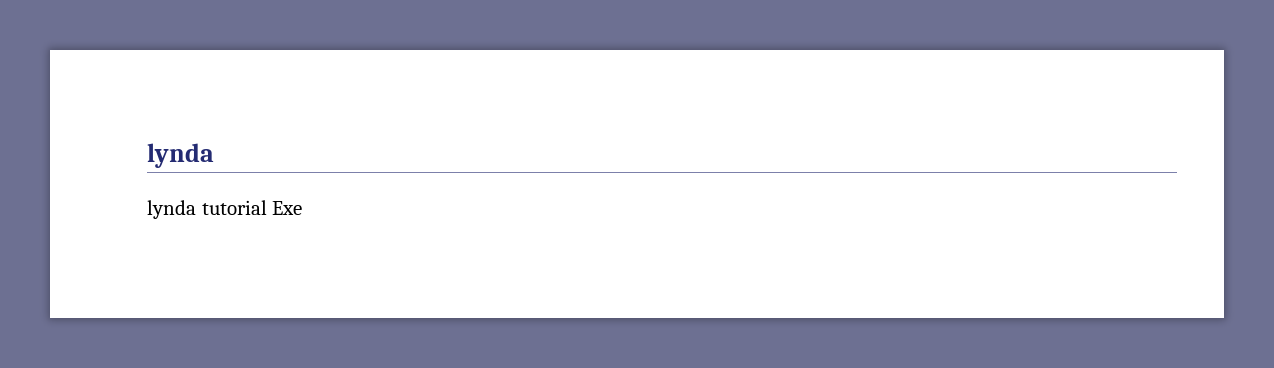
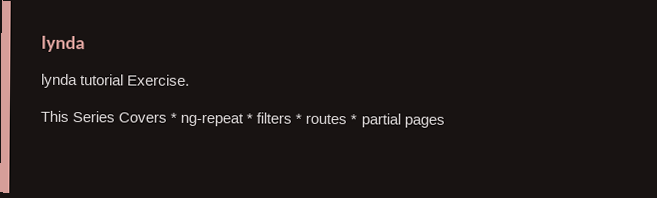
- lynda tutorial Exe
+ lynda tutorial Exercise.
+ This Series Covers * ng-repeat * filters * routes * partial pages

